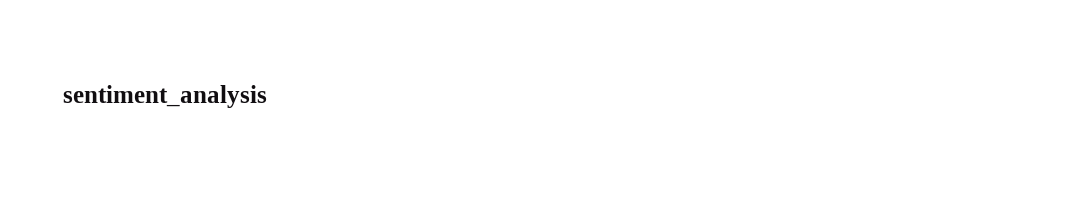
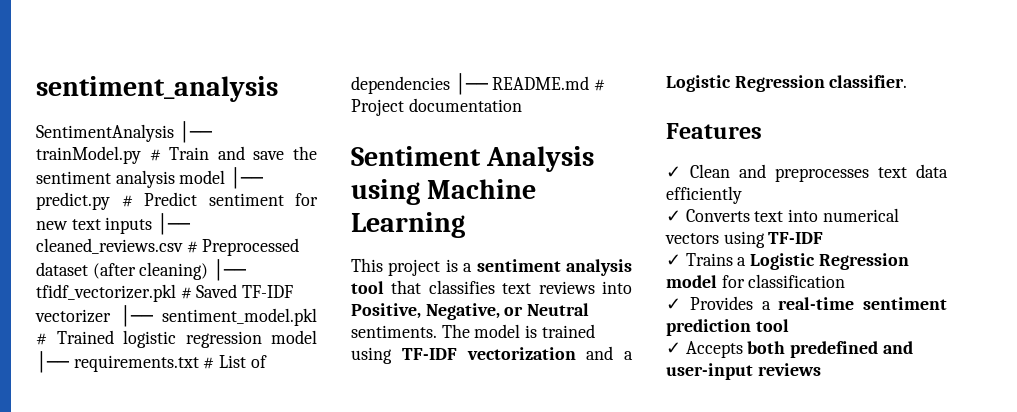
+ SentimentAnalysis │── trainModel.py # Train and save the sentiment analysis model │── predict.py # Predict sentiment for new text inputs │── cleaned_reviews.csv # Preprocessed dataset (after cleaning) │── tfidf_vectorizer.pkl # Saved TF-IDF vectorizer │── sentiment_model.pkl # Trained logistic regression model │── requirements.txt # List of dependencies │── README.md # Project documentation
+ Sentiment Analysis using Machine Learning
+ This project is a sentiment analysis tool that classifies text reviews into Positive, Negative, or Neutral sentiments. The model is trained using TF-IDF vectorization and a Logistic Regression classifier.
+ Features
+ ✓ Clean and preprocesses text data efficiently
+ ✓ Converts text into numerical vectors using TF-IDF
+ ✓ Trains a Logistic Regression model for classification
+ ✓ Provides a real-time sentiment prediction tool
+ ✓ Accepts both predefined and user-input reviews

